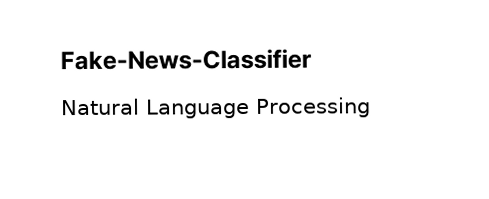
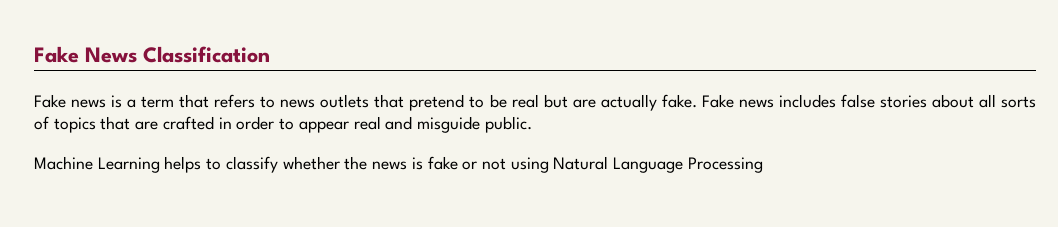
- Fake-News-Classifier
- Natural Language Processing
+ Fake News Classification
+ Fake news is a term that refers to news outlets that pretend to be real but are actually fake. Fake news includes false stories about all sorts of topics that are crafted in order to appear real and misguide public.
+ Machine Learning helps to classify whether the news is fake or not using Natural Language Processing

